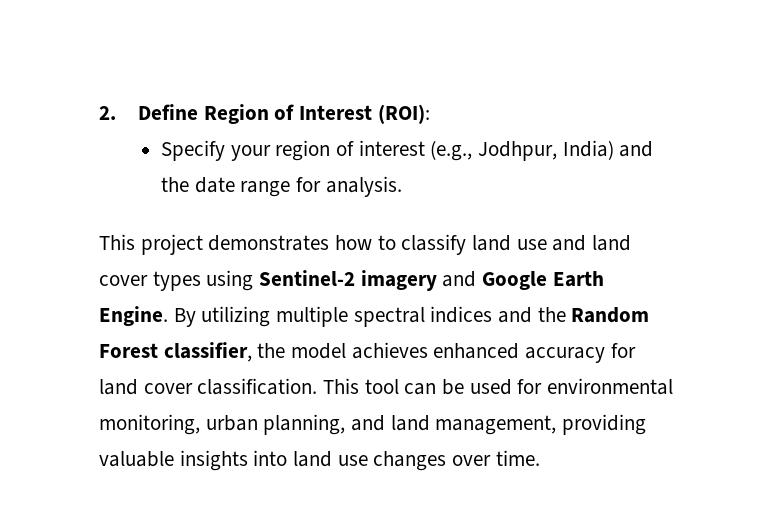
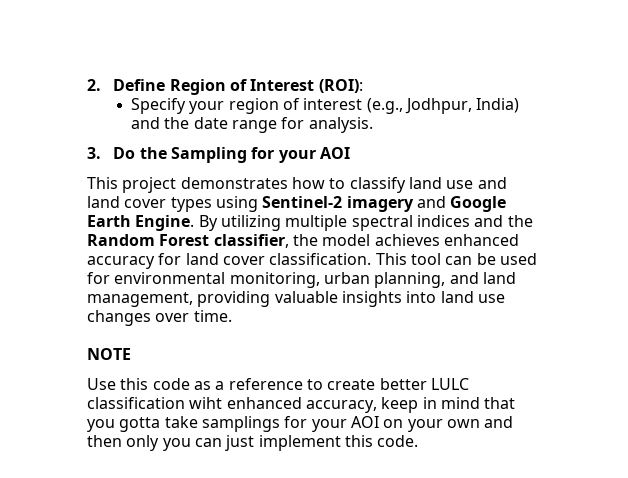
+ 3. Do the Sampling for your AOI
+ NOTE
+ Use this code as a reference to create better LULC classification wiht enhanced accuracy, keep in mind that you gotta take samplings for your AOI on your own and then only you can just implement this code.

